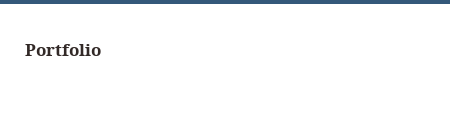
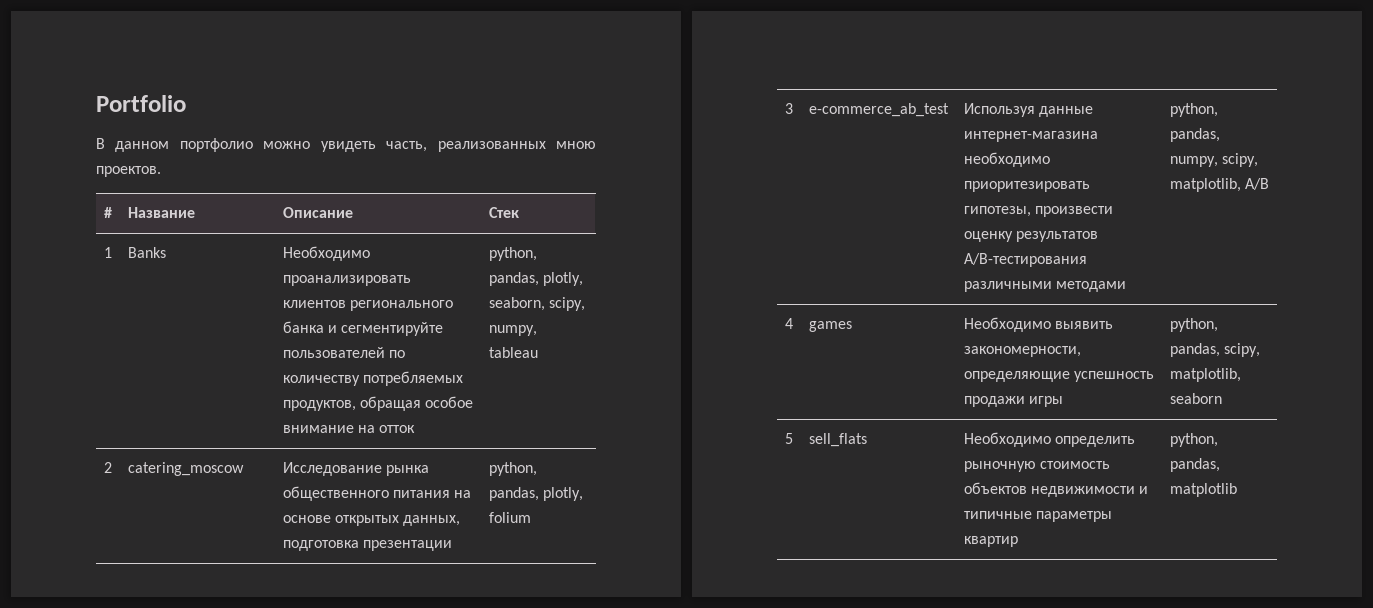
+ В данном портфолио можно увидеть часть, реализованных мною проектов.
+ # | Название | Описание | Стек
+ 1 | Banks | Необходимо проанализировать клиентов регионального банка и сегментируйте пользователей по количеству потребляемых продуктов, обращая особое внимание на отток | python, pandas, plotly, seaborn, scipy, numpy, tableau
+ 2 | catering_moscow | Исследование рынка общественного питания на основе открытых данных, подготовка презентации | python, pandas, plotly, folium
+ 3 | e-commerce_ab_test | Используя данные интернет-магазина необходимо приоритезировать гипотезы, произвести оценку результатов A/B-тестирования различными методами | python, pandas, numpy, scipy, matplotlib, A/B
+ 4 | games | Необходимо выявить закономерности, определяющие успешность продажи игры | python, pandas, scipy, matplotlib, seaborn
+ 5 | sell_flats | Необходимо определить рыночную стоимость объектов недвижимости и типичные параметры квартир | python, pandas, matplotlib

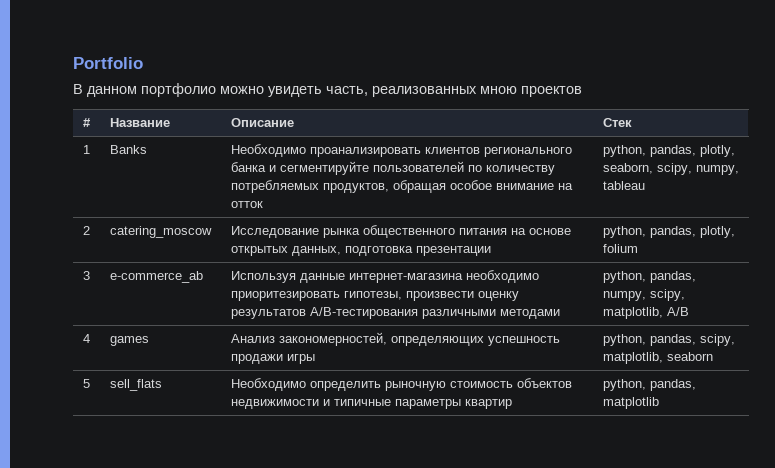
- В данном портфолио можно увидеть часть, реализованных мною проектов.
+ В данном портфолио можно увидеть часть, реализованных мною проектов
- 3 | e-commerce_ab_test | Используя данные интернет-магазина необходимо приоритезировать гипотезы, произвести оценку результатов A/B-тестирования различными методами | python, pandas, numpy, scipy, matplotlib, A/B
+ 3 | e-commerce_ab | Используя данные интернет-магазина необходимо приоритезировать гипотезы, произвести оценку результатов A/B-тестирования различными методами | python, pandas, numpy, scipy, matplotlib, A/B
- 4 | games | Необходимо выявить закономерности, определяющие успешность продажи игры | python, pandas, scipy, matplotlib, seaborn
+ 4 | games | Анализ закономерностей, определяющих успешность продажи игры | python, pandas, scipy, matplotlib, seaborn

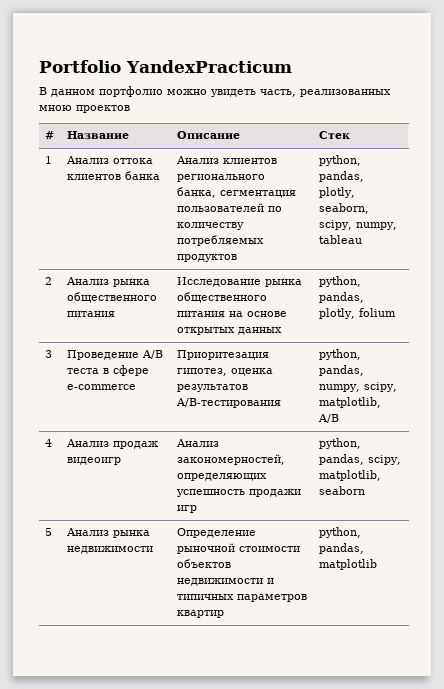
- Portfolio
+ Portfolio YandexPracticum
- 1 | Banks | Необходимо проанализировать клиентов регионального банка и сегментируйте пользователей по количеству потребляемых продуктов, обращая особое внимание на отток | python, pandas, plotly, seaborn, scipy, numpy, tableau
+ 1 | Анализ оттока клиентов банка | Анализ клиентов регионального банка, сегментация пользователей по количеству потребляемых продуктов | python, pandas, plotly, seaborn, scipy, numpy, tableau
- 2 | catering_moscow | Исследование рынка общественного питания на основе открытых данных, подготовка презентации | python, pandas, plotly, folium
+ 2 | Анализ рынка общественного питания | Исследование рынка общественного питания на основе открытых данных | python, pandas, plotly, folium
- 3 | e-commerce_ab | Используя данные интернет-магазина необходимо приоритезировать гипотезы, произвести оценку результатов A/B-тестирования различными методами | python, pandas, numpy, scipy, matplotlib, A/B
+ 3 | Проведение A/B теста в сфере e-commerce | Приоритезация гипотез, оценка результатов A/B-тестирования | python, pandas, numpy, scipy, matplotlib, A/B
- 4 | games | Анализ закономерностей, определяющих успешность продажи игры | python, pandas, scipy, matplotlib, seaborn
+ 4 | Анализ продаж видеоигр | Анализ закономерностей, определяющих успешность продажи игр | python, pandas, scipy, matplotlib, seaborn
- 5 | sell_flats | Необходимо определить рыночную стоимость объектов недвижимости и типичные параметры квартир | python, pandas, matplotlib
+ 5 | Анализ рынка недвижимости | Определение рыночной стоимости объектов недвижимости и типичных параметров квартир | python, pandas, matplotlib

